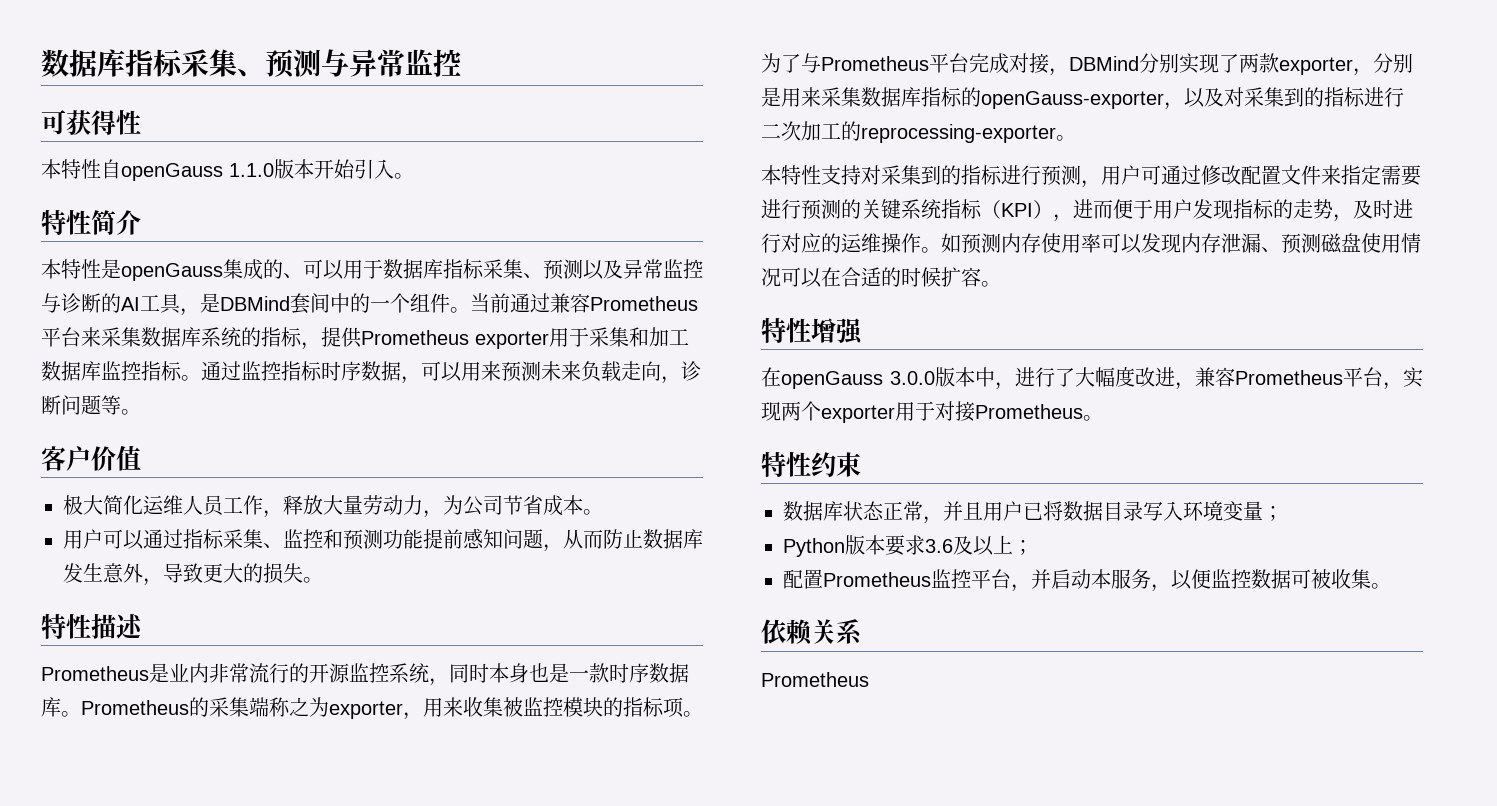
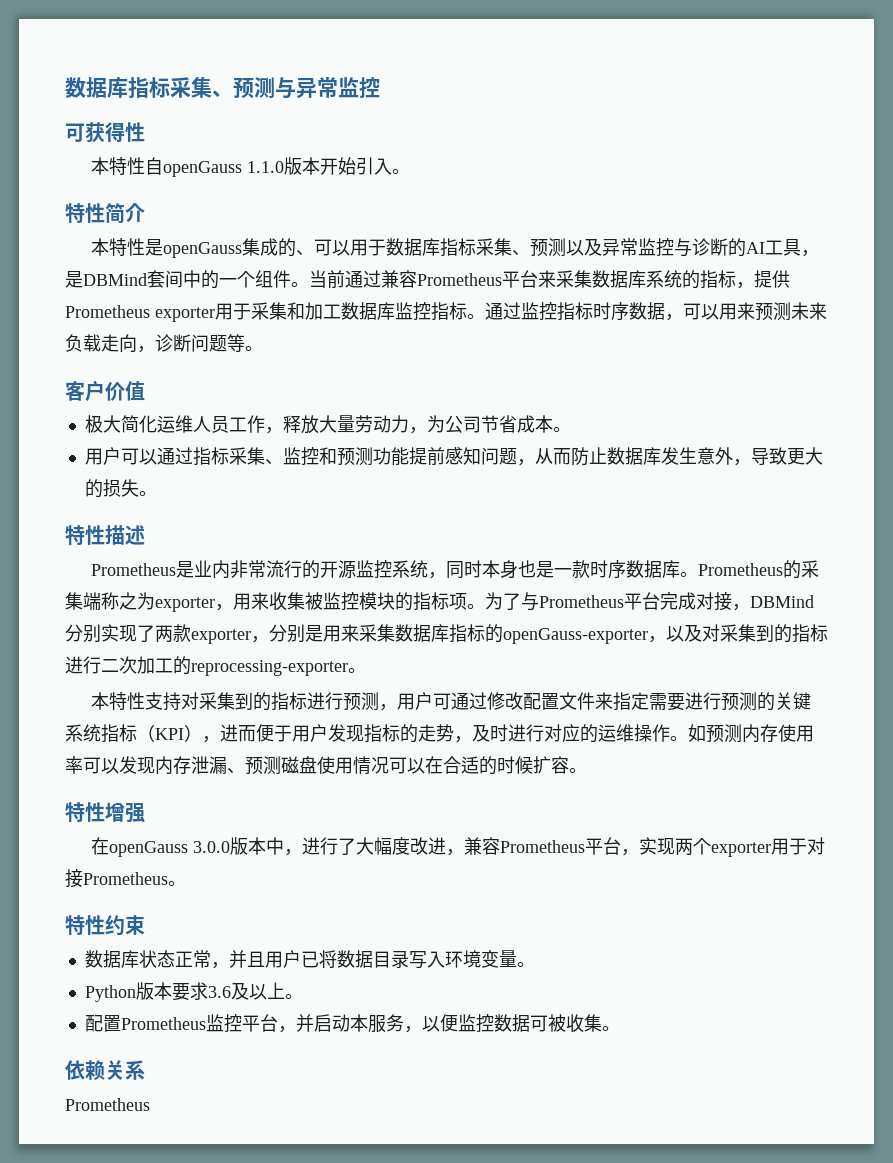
- 数据库状态正常，并且用户已将数据目录写入环境变量；
+ 数据库状态正常，并且用户已将数据目录写入环境变量。
- Python版本要求3.6及以上；
+ Python版本要求3.6及以上。

